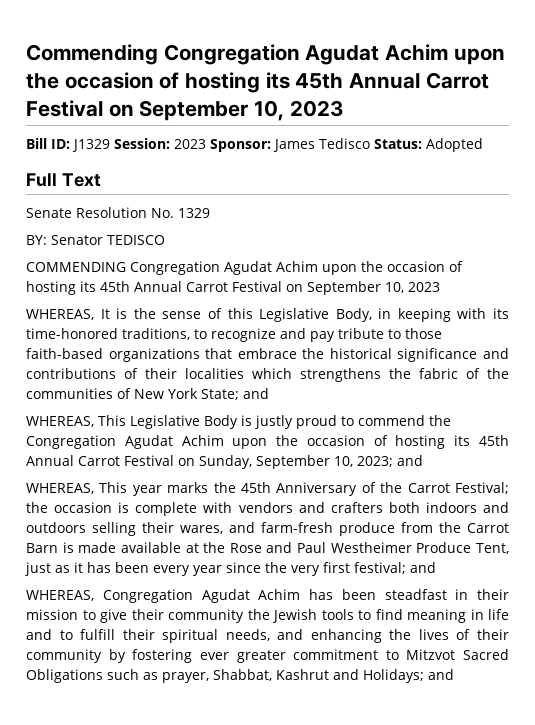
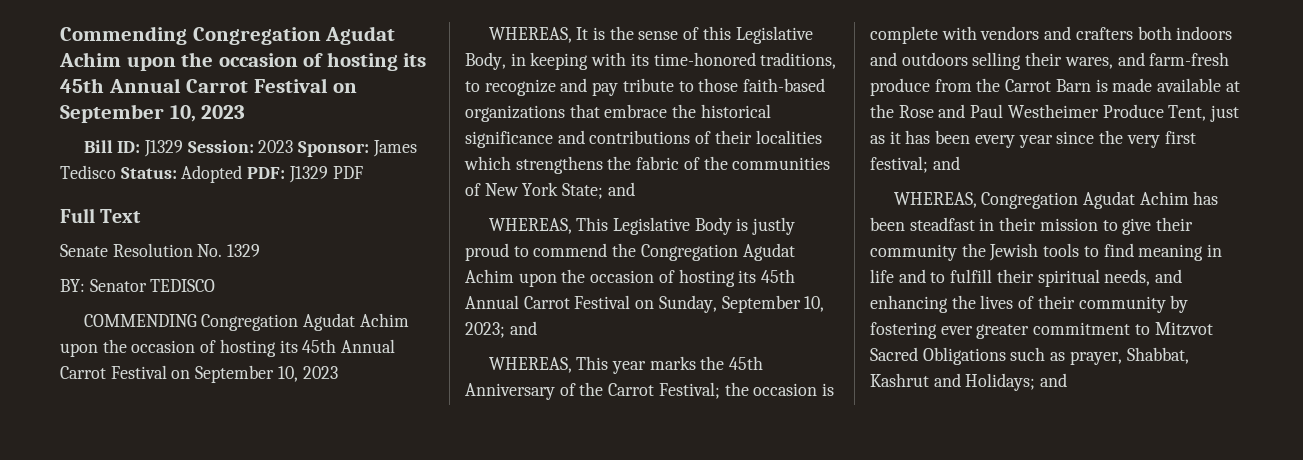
- Bill ID: J1329 Session: 2023 Sponsor: James Tedisco Status: Adopted
+ Bill ID: J1329 Session: 2023 Sponsor: James Tedisco Status: Adopted PDF: J1329 PDF

